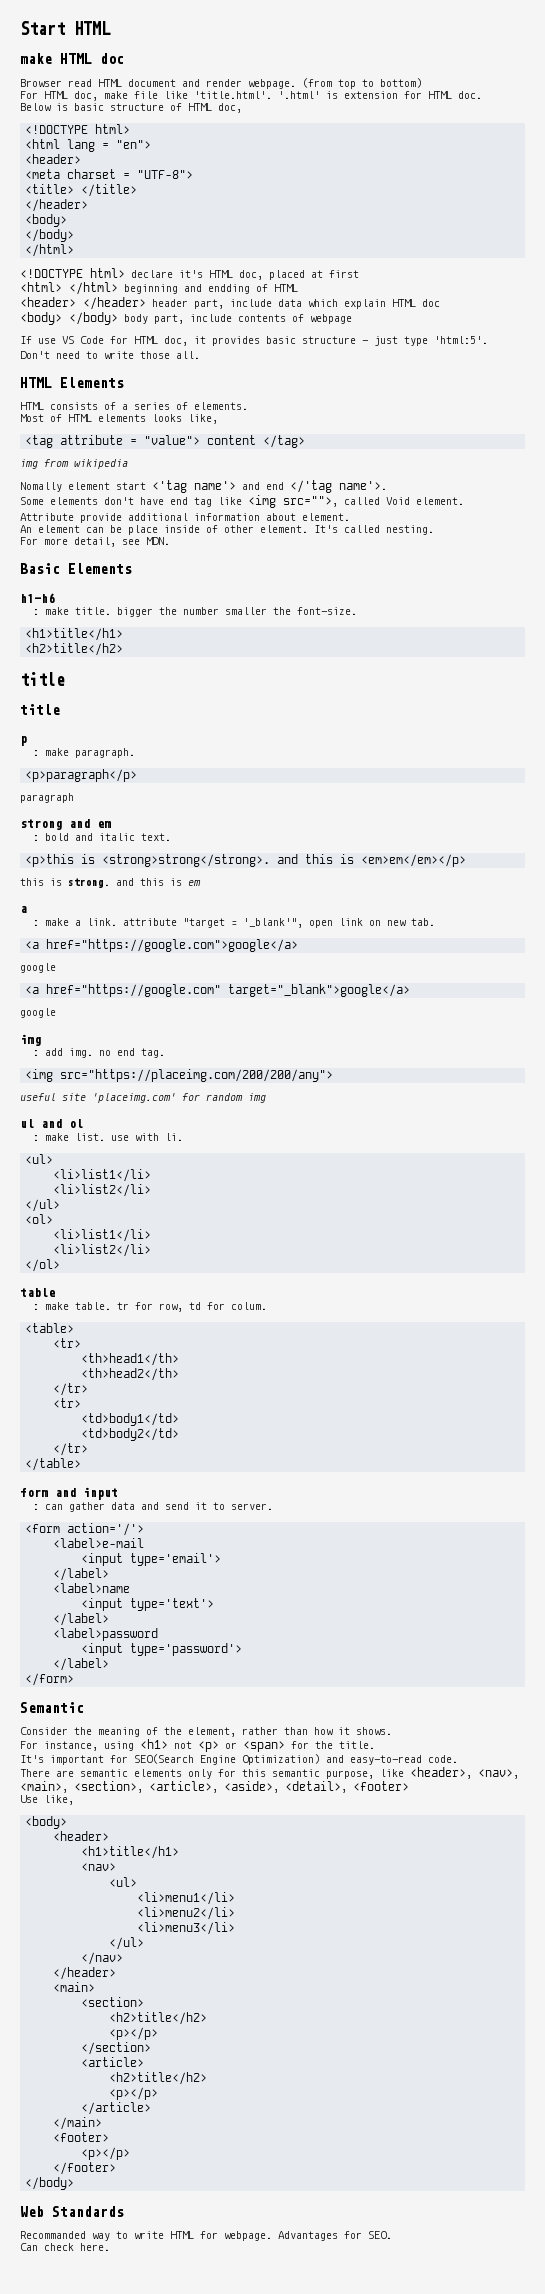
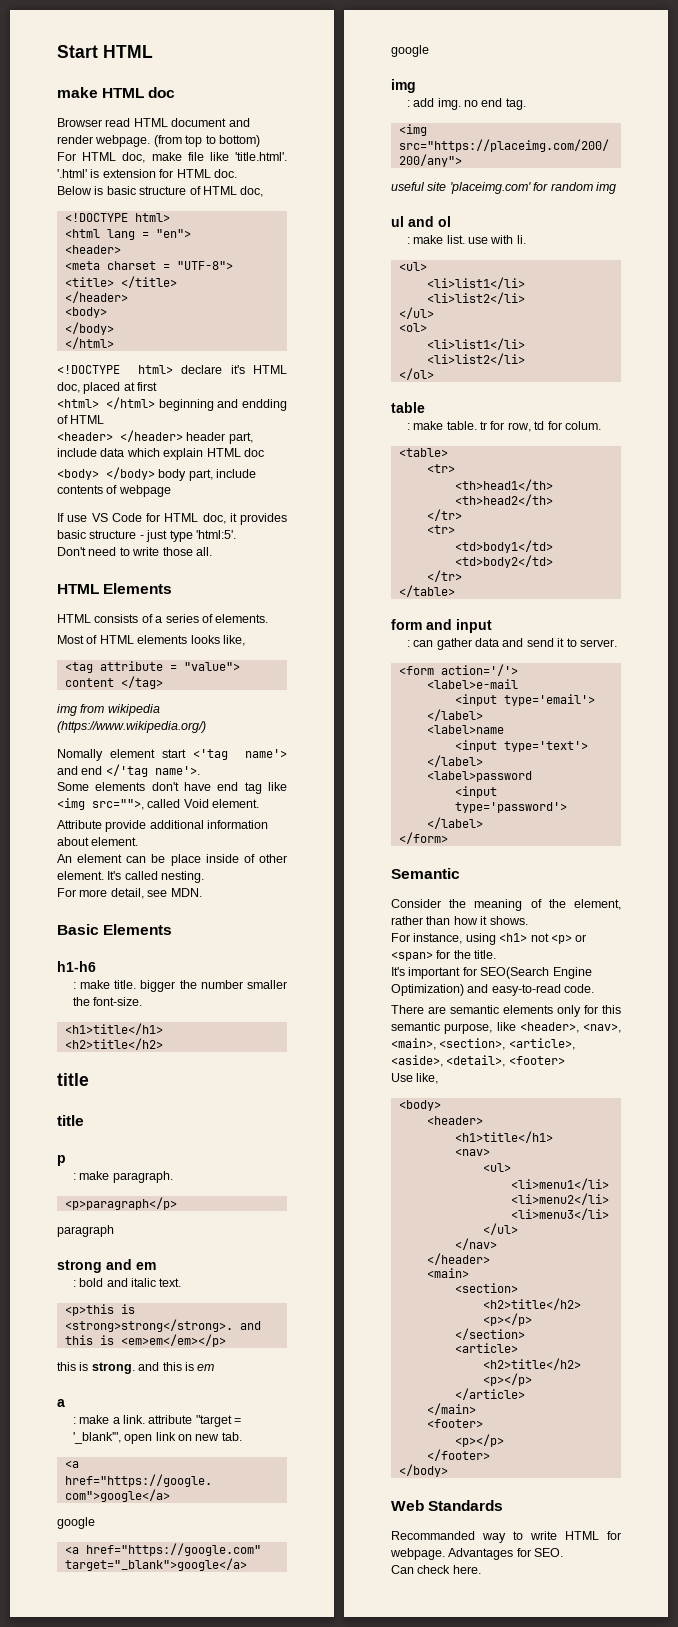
- img from wikipedia
+ img from wikipedia (https://www.wikipedia.org/)

